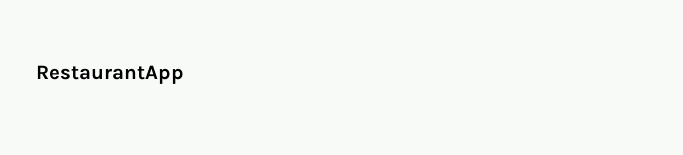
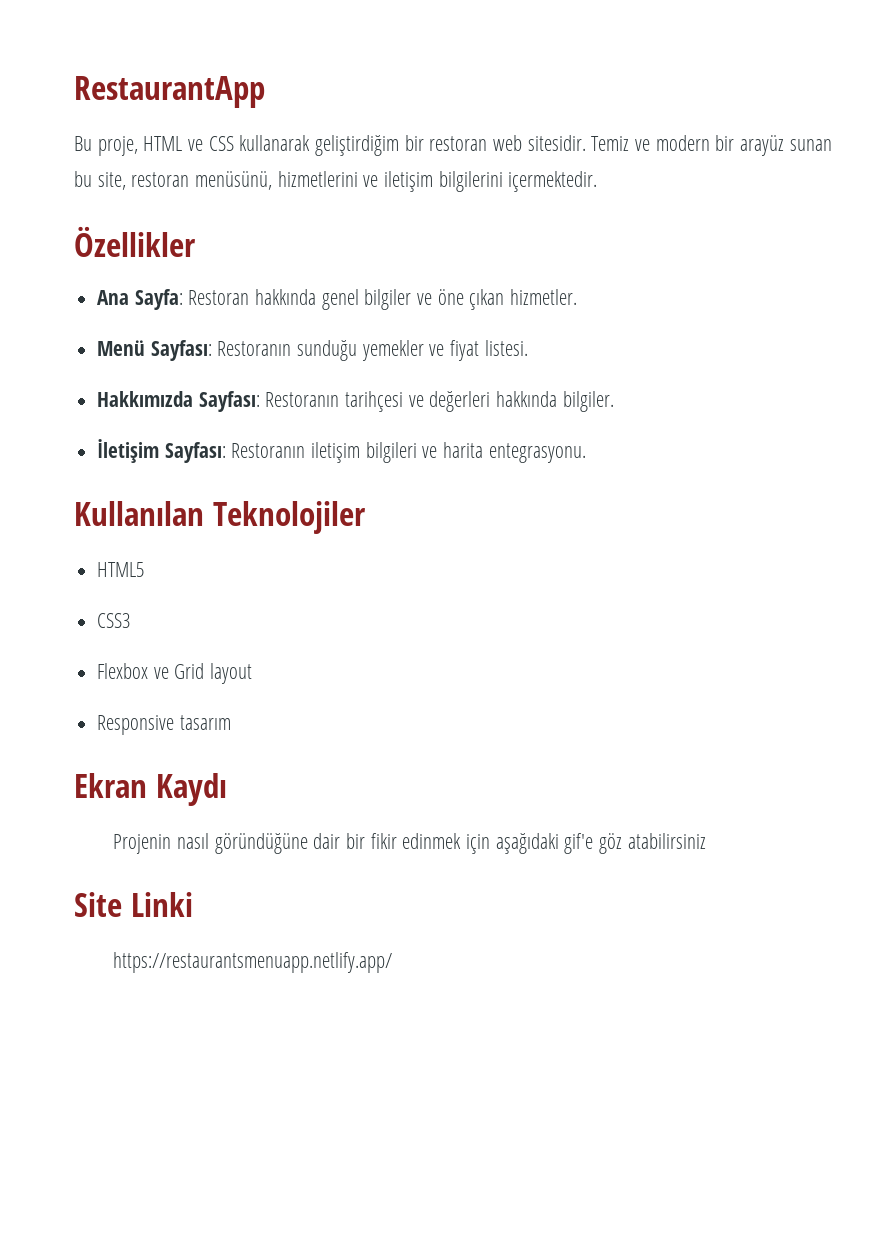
+ Bu proje, HTML ve CSS kullanarak geliştirdiğim bir restoran web sitesidir. Temiz ve modern bir arayüz sunan bu site, restoran menüsünü, hizmetlerini ve iletişim bilgilerini içermektedir.
+ Özellikler
+ Ana Sayfa: Restoran hakkında genel bilgiler ve öne çıkan hizmetler.
+ Menü Sayfası: Restoranın sunduğu yemekler ve fiyat listesi.
+ Hakkımızda Sayfası: Restoranın tarihçesi ve değerleri hakkında bilgiler.
+ İletişim Sayfası: Restoranın iletişim bilgileri ve harita entegrasyonu.
+ Kullanılan Teknolojiler
+ HTML5
+ CSS3
+ Flexbox ve Grid layout
+ Responsive tasarım
+ Ekran Kaydı
+ Projenin nasıl göründüğüne dair bir fikir edinmek için aşağıdaki gif'e göz atabilirsiniz
+ Site Linki
+ https://restaurantsmenuapp.netlify.app/

